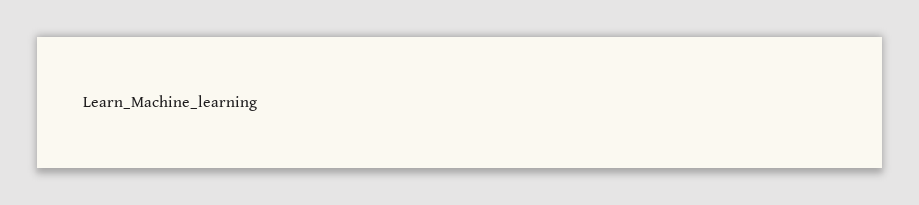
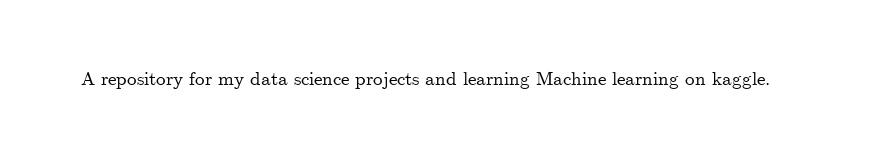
- Learn_Machine_learning
+ A repository for my data science projects and learning Machine learning on kaggle.

